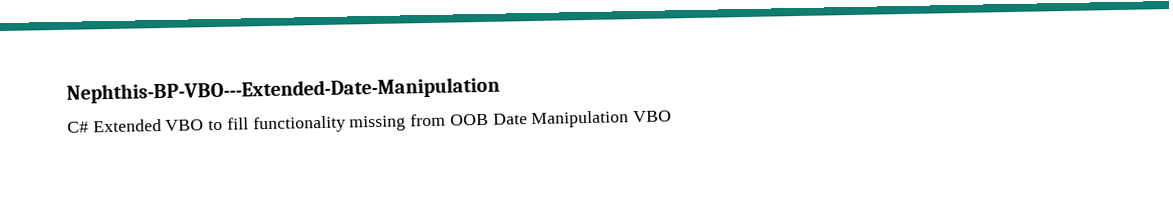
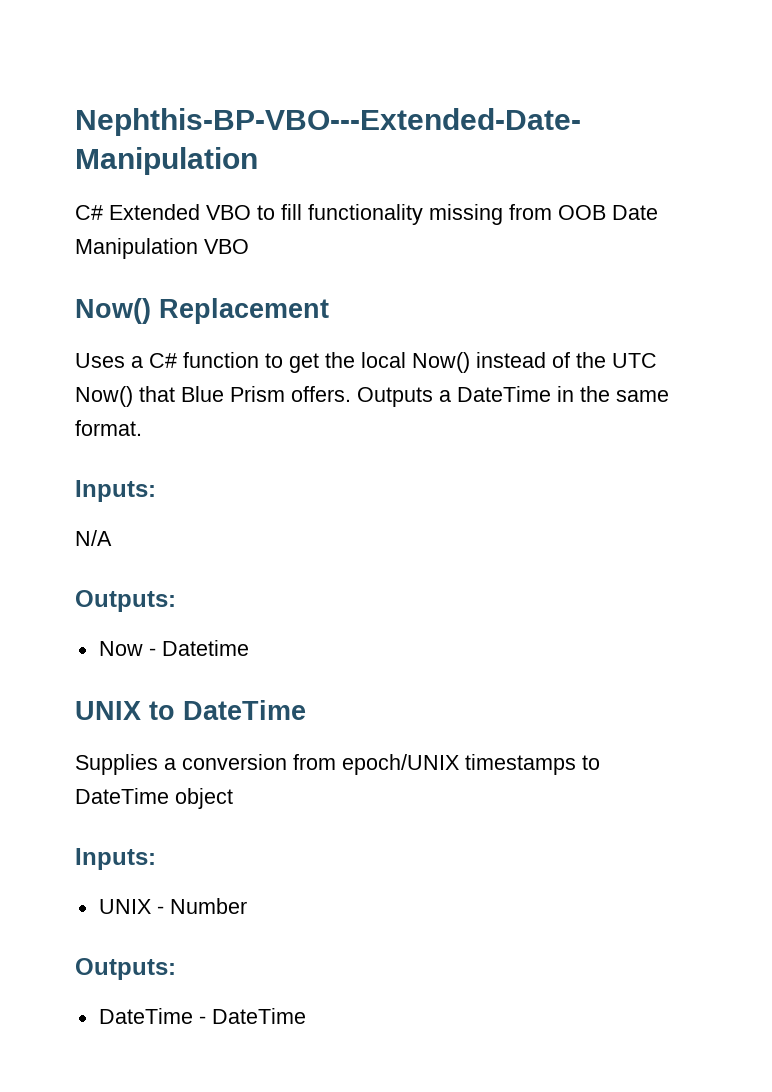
+ Now() Replacement
+ Uses a C# function to get the local Now() instead of the UTC Now() that Blue Prism offers. Outputs a DateTime in the same format.
+ Inputs:
+ N/A
+ Outputs:
+ Now - Datetime
+ UNIX to DateTime
+ Supplies a conversion from epoch/UNIX timestamps to DateTime object
+ Inputs:
+ UNIX - Number
+ Outputs:
+ DateTime - DateTime

